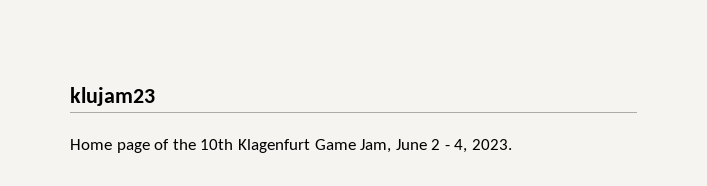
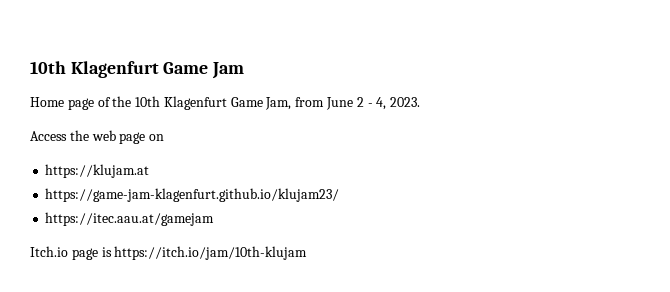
- klujam23
+ 10th Klagenfurt Game Jam
- Home page of the 10th Klagenfurt Game Jam, June 2 - 4, 2023.
+ Home page of the 10th Klagenfurt Game Jam, from June 2 - 4, 2023.
+ Access the web page on
+ https://klujam.at
+ https://game-jam-klagenfurt.github.io/klujam23/
+ https://itec.aau.at/gamejam
+ Itch.io page is https://itch.io/jam/10th-klujam

